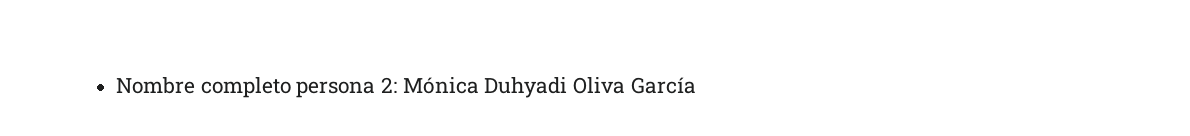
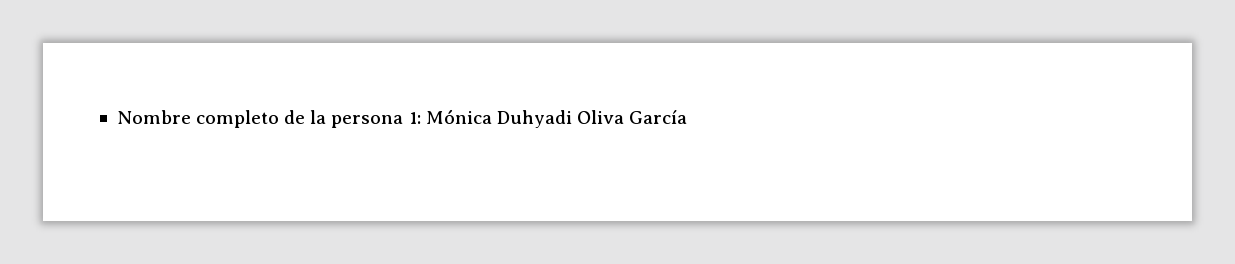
- Nombre completo persona 2: Mónica Duhyadi Oliva García
+ Nombre completo de la persona 1: Mónica Duhyadi Oliva García

